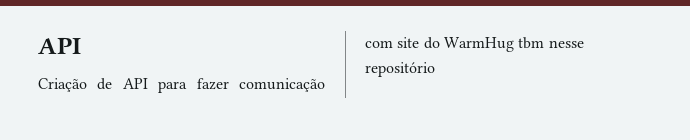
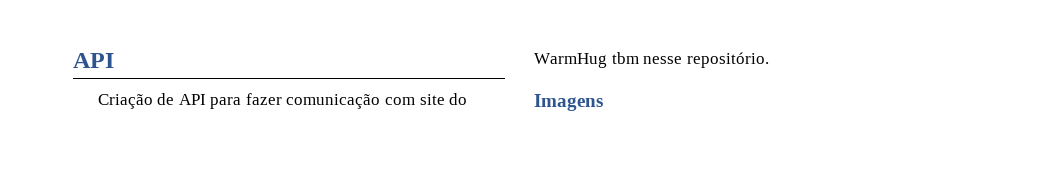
- Criação de API para fazer comunicação com site do WarmHug tbm nesse repositório
+ Criação de API para fazer comunicação com site do WarmHug tbm nesse repositório.
+ Imagens

